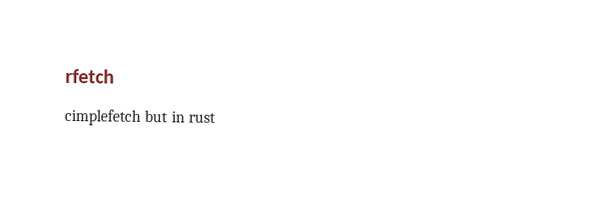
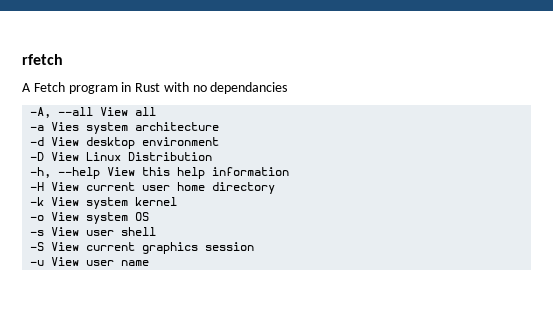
- cimplefetch but in rust
+ A Fetch program in Rust with no dependancies
+ -A, --all View all
+ -a Vies system architecture
+ -d View desktop environment
+ -D View Linux Distribution
+ -h, --help View this help information
+ -H View current user home directory
+ -k View system kernel
+ -o View system OS
+ -s View user shell
+ -S View current graphics session
+ -u View user name

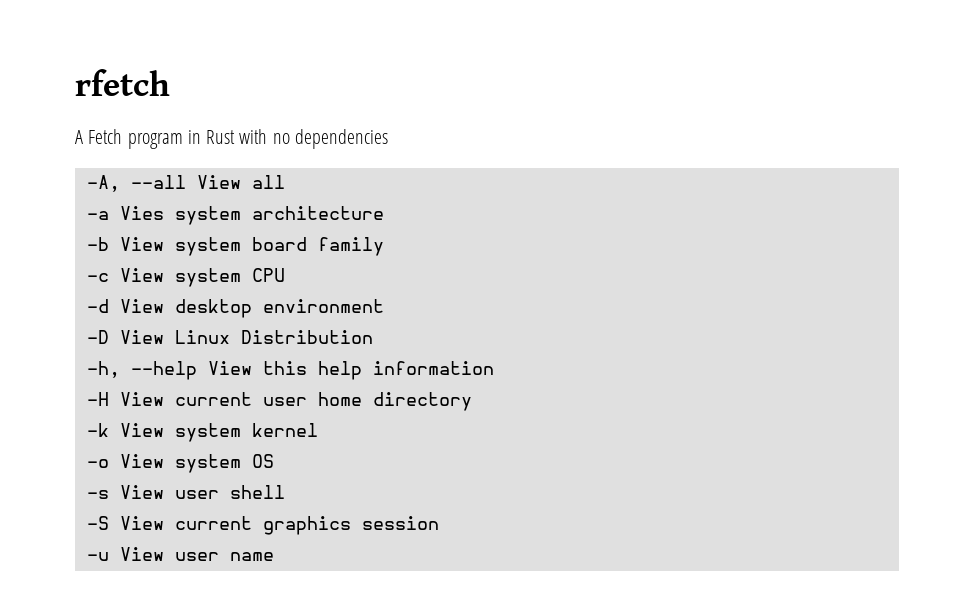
- A Fetch program in Rust with no dependancies
+ A Fetch program in Rust with no dependencies
+ -b View system board family
+ -c View system CPU

